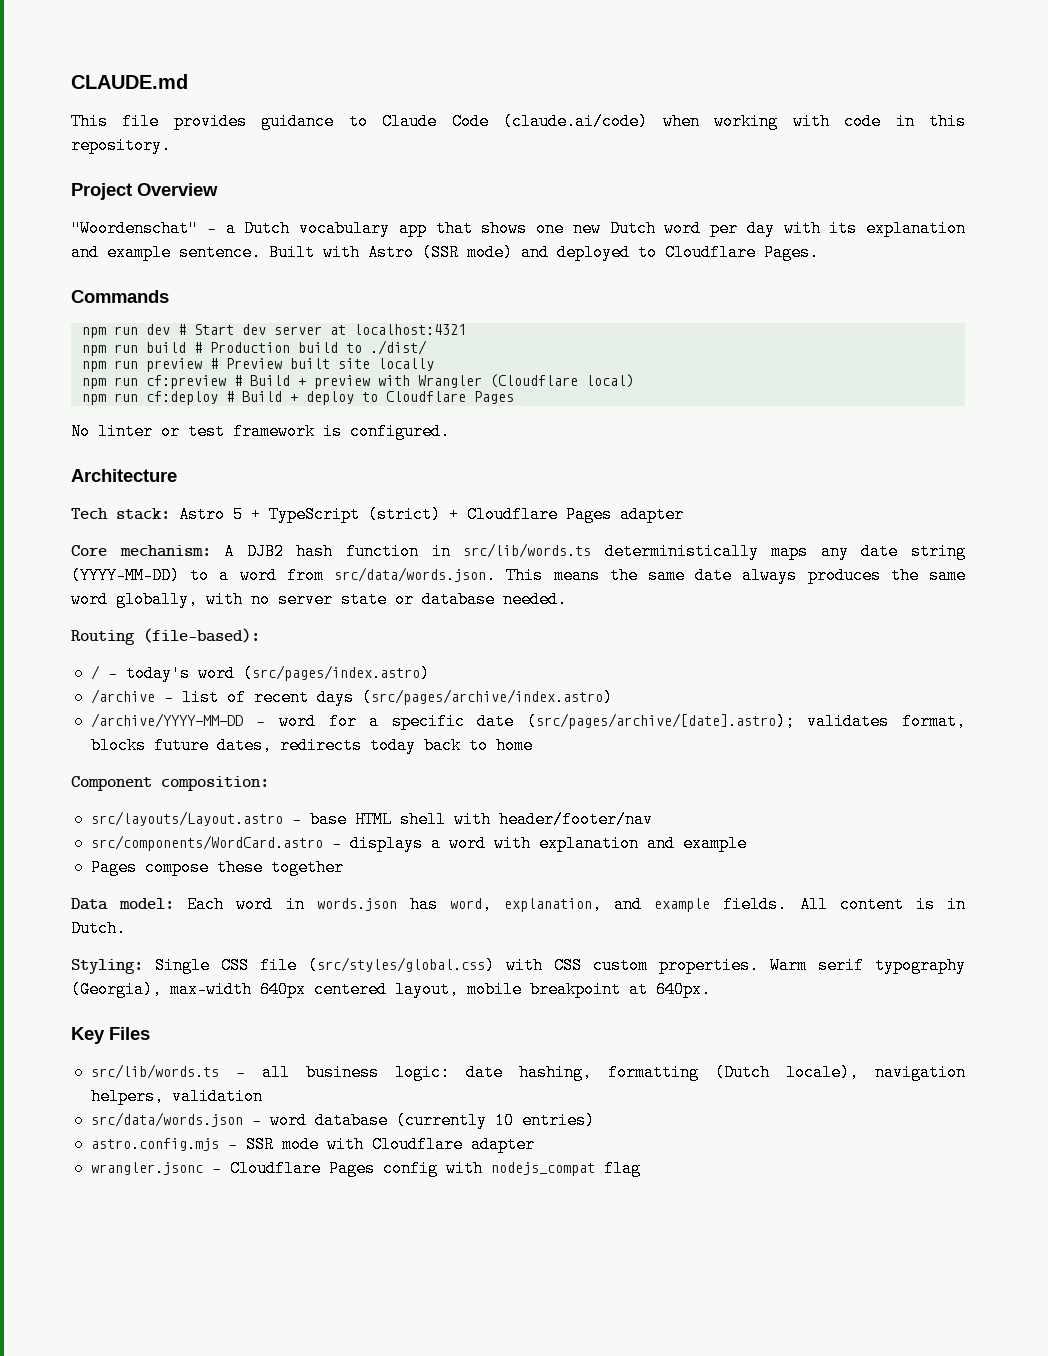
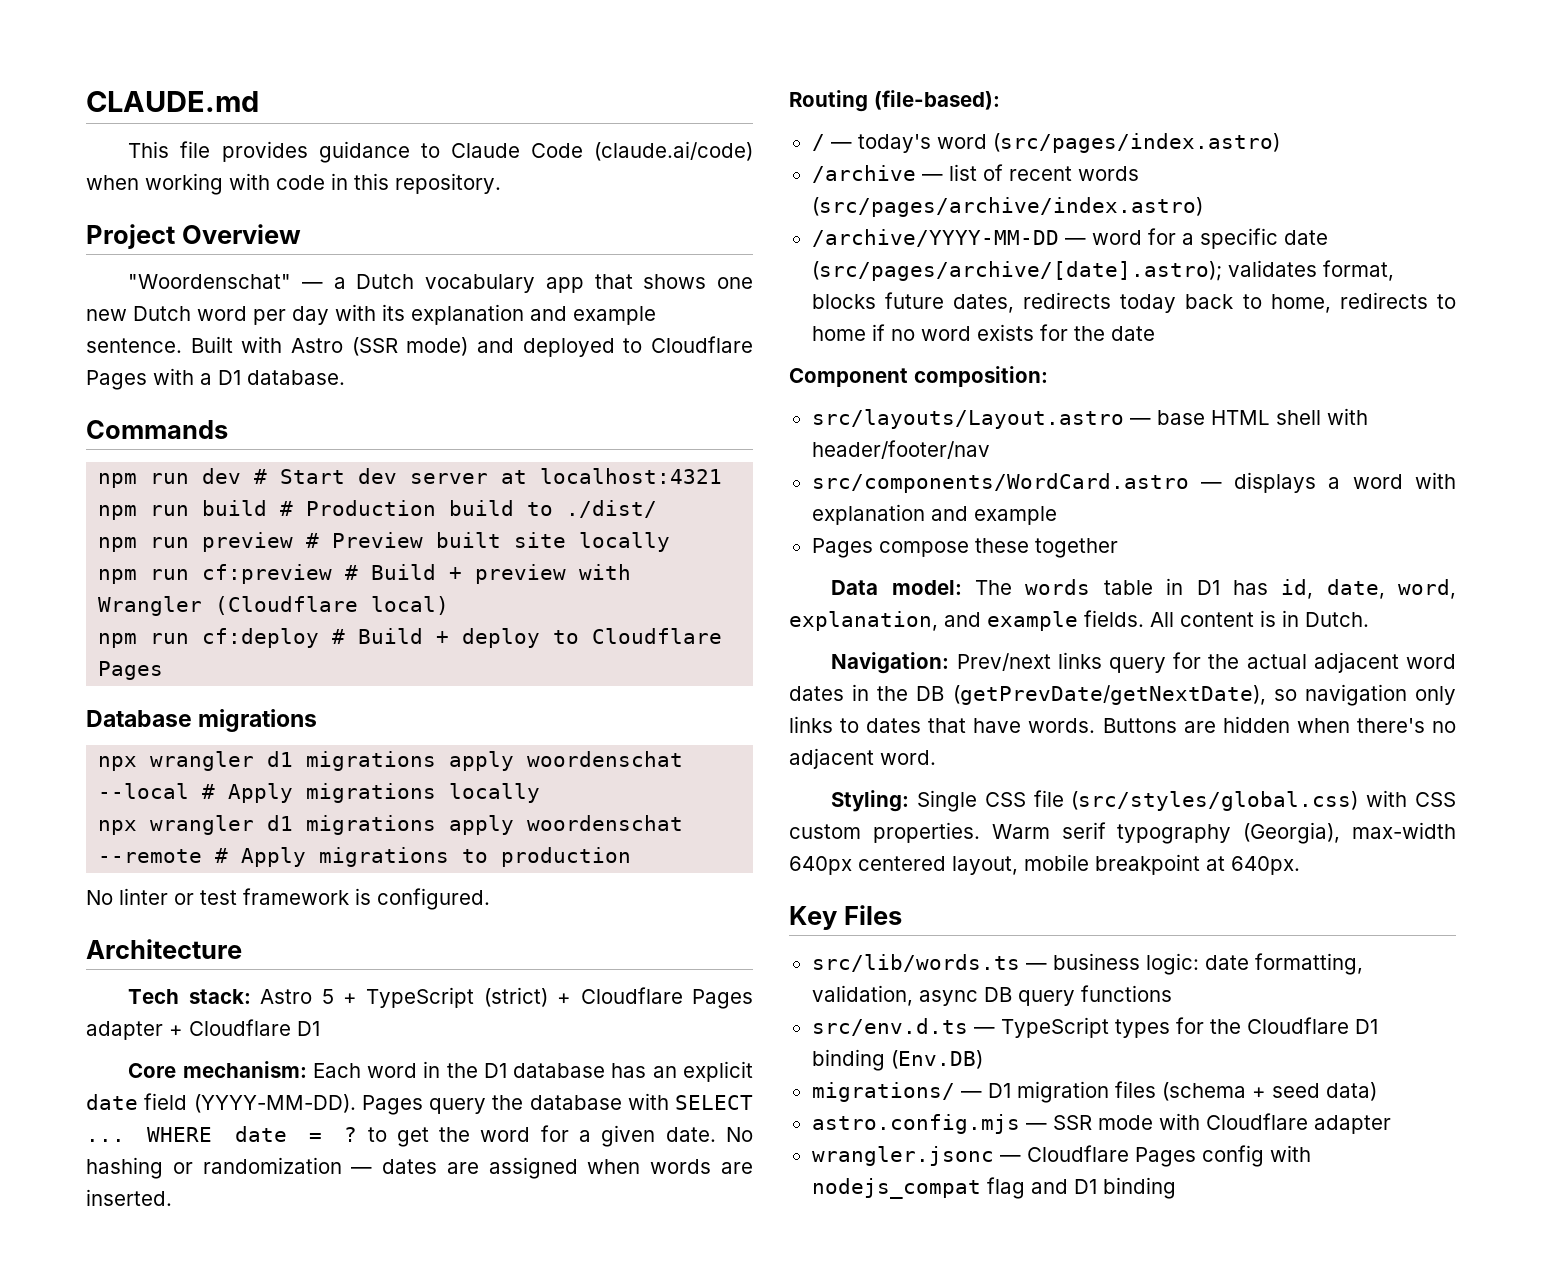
- Built with Astro (SSR mode) and deployed to Cloudflare Pages.
+ Built with Astro (SSR mode) and deployed to Cloudflare Pages with a D1 database.
+ Database migrations
+ npx wrangler d1 migrations apply woordenschat --local # Apply migrations locally
+ npx wrangler d1 migrations apply woordenschat --remote # Apply migrations to production
- Tech stack: Astro 5 + TypeScript (strict) + Cloudflare Pages adapter
+ Tech stack: Astro 5 + TypeScript (strict) + Cloudflare Pages adapter + Cloudflare D1
- Core mechanism: A DJB2 hash function in src/lib/words.ts deterministically maps any date string (YYYY-MM-DD) to a word from src/data/words.json. This means the same date always produces the same word globally, with no server state or database needed.
+ Core mechanism: Each word in the D1 database has an explicit date field (YYYY-MM-DD). Pages query the database with SELECT ... WHERE date = ? to get the word for a given date. No hashing or randomization — dates are assigned when words are inserted.
- /archive — list of recent days (src/pages/archive/index.astro)
+ /archive — list of recent words (src/pages/archive/index.astro)
- /archive/YYYY-MM-DD — word for a specific date (src/pages/archive/[date].astro); validates format, blocks future dates, redirects today back to home
+ /archive/YYYY-MM-DD — word for a specific date (src/pages/archive/[date].astro); validates format, blocks future dates, redirects today back to home, redirects to home if no word exists for the date
- Data model: Each word in words.json has word, explanation, and example fields.
+ Data model: The words table in D1 has id, date, word, explanation, and example fields.
+ Navigation: Prev/next links query for the actual adjacent word dates in the DB (getPrevDate/getNextDate), so navigation only links to dates that have words. Buttons are hidden when there's no adjacent word.
- src/lib/words.ts — all business logic: date hashing, formatting (Dutch locale), navigation helpers, validation
- src/data/words.json — word database (currently 10 entries)
+ src/lib/words.ts — business logic: date formatting, validation, async DB query functions
+ src/env.d.ts — TypeScript types for the Cloudflare D1 binding (Env.DB)
+ migrations/ — D1 migration files (schema + seed data)
- wrangler.jsonc — Cloudflare Pages config with nodejs_compat flag
+ wrangler.jsonc — Cloudflare Pages config with nodejs_compat flag and D1 binding

